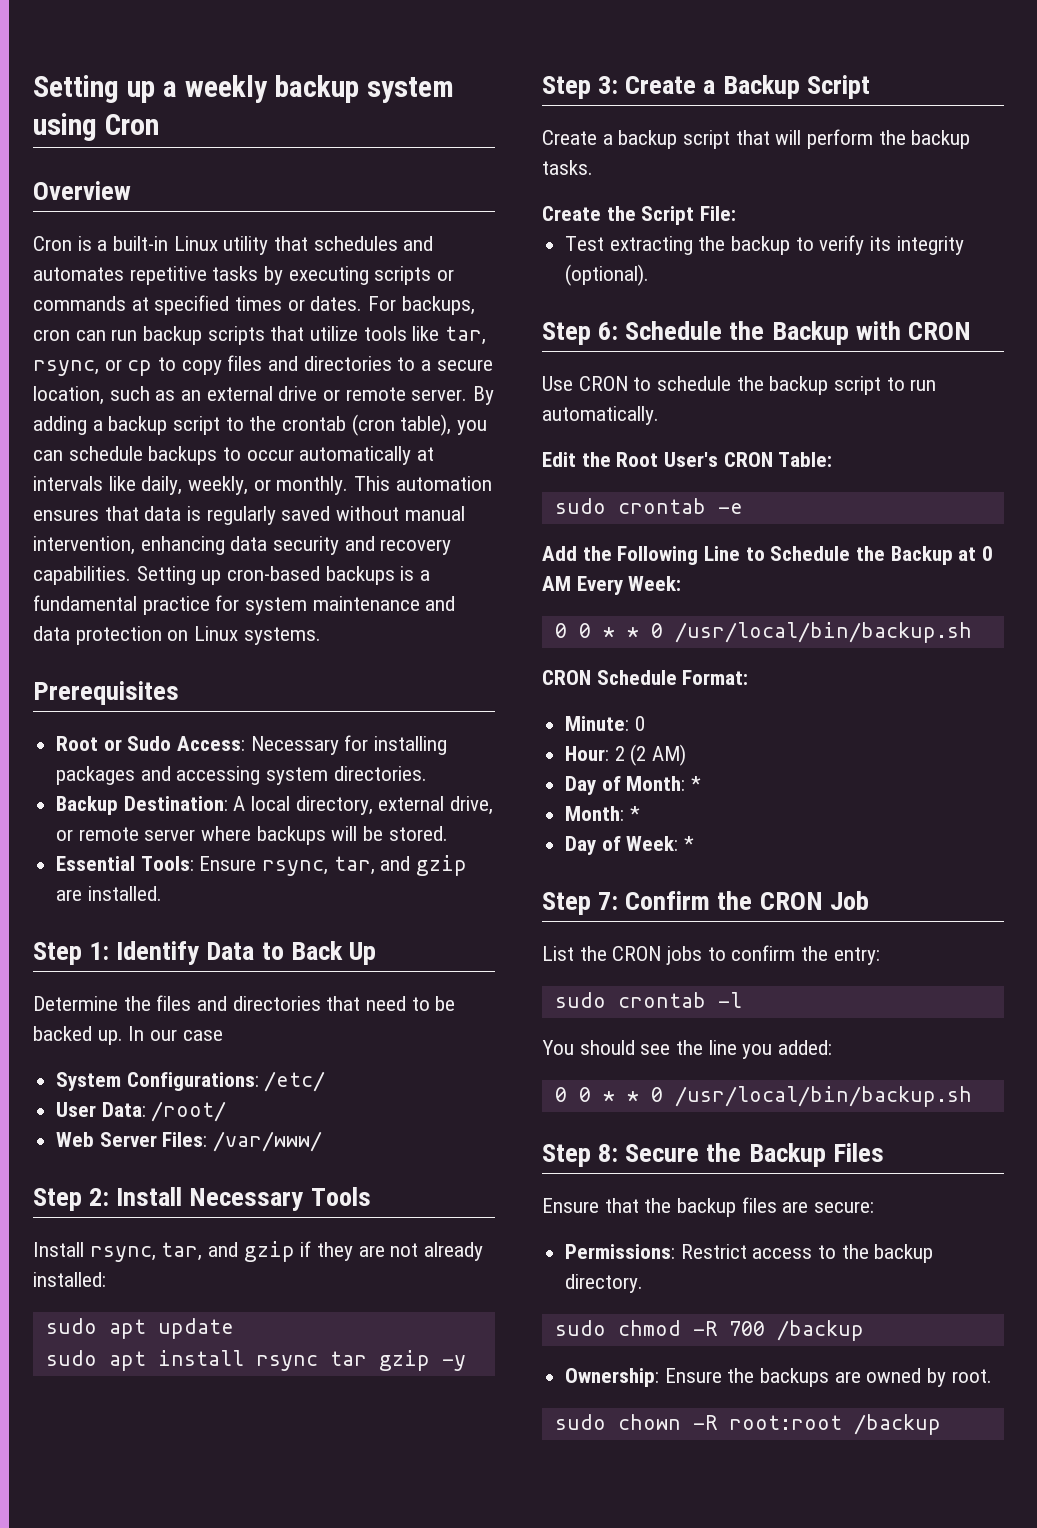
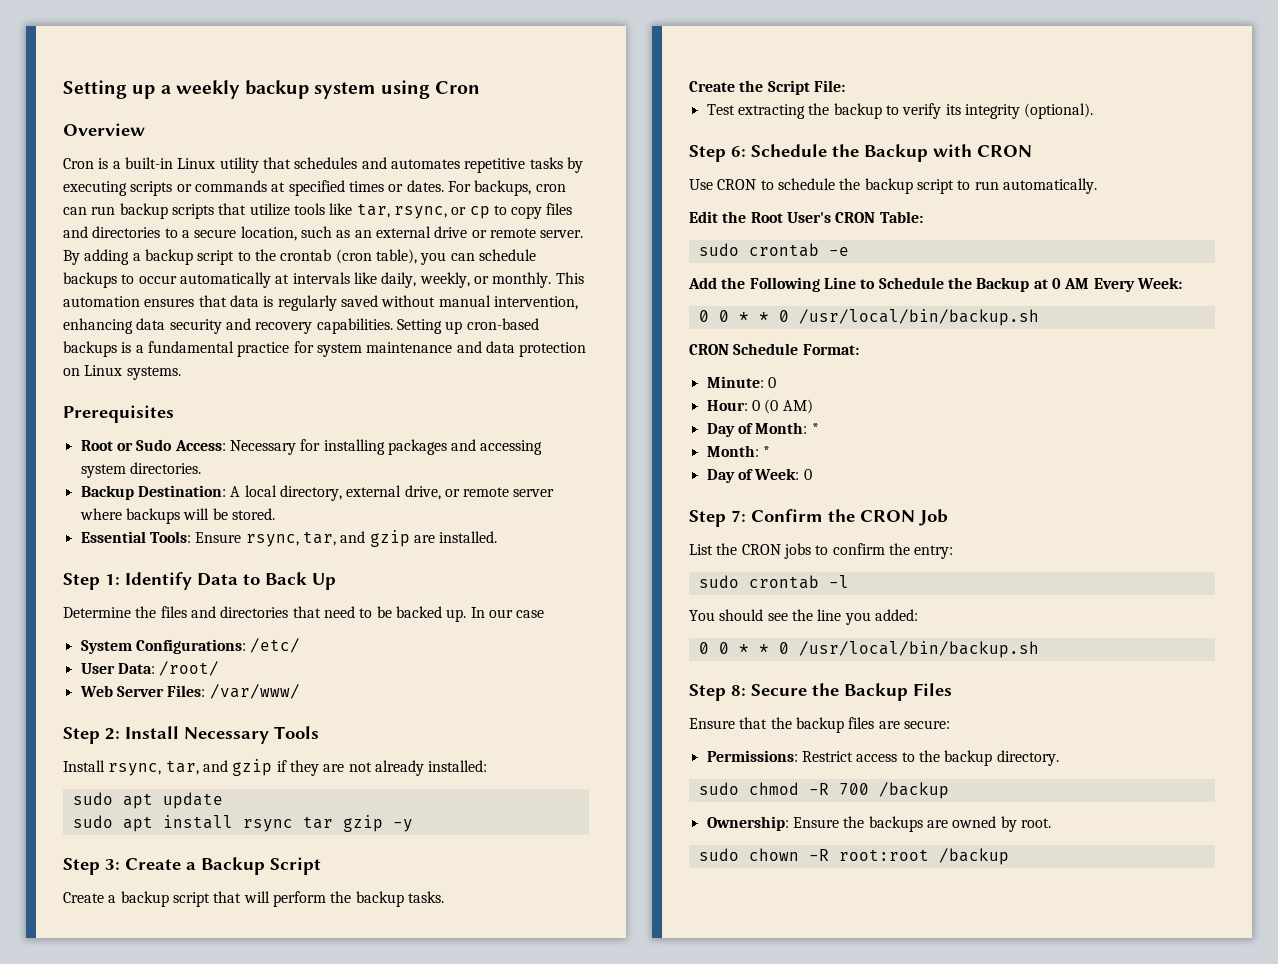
- Hour: 2 (2 AM)
+ Hour: 0 (0 AM)
- Day of Week: *
+ Day of Week: 0

